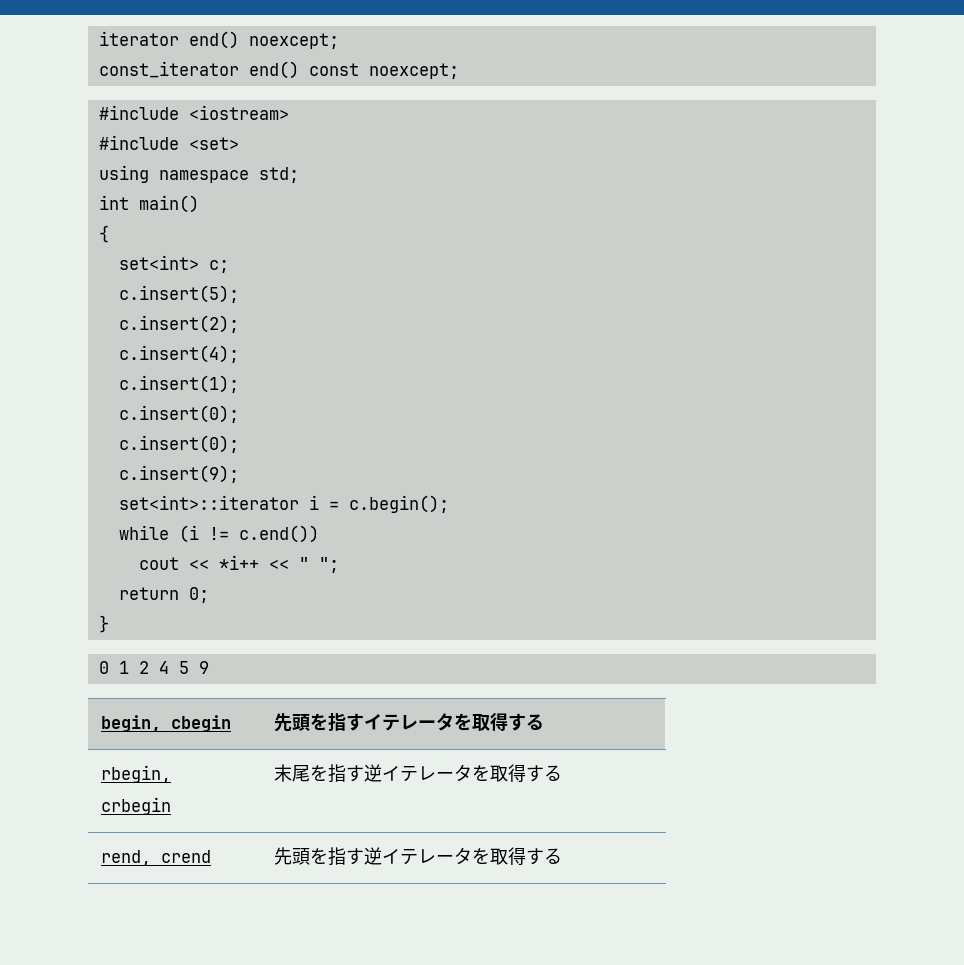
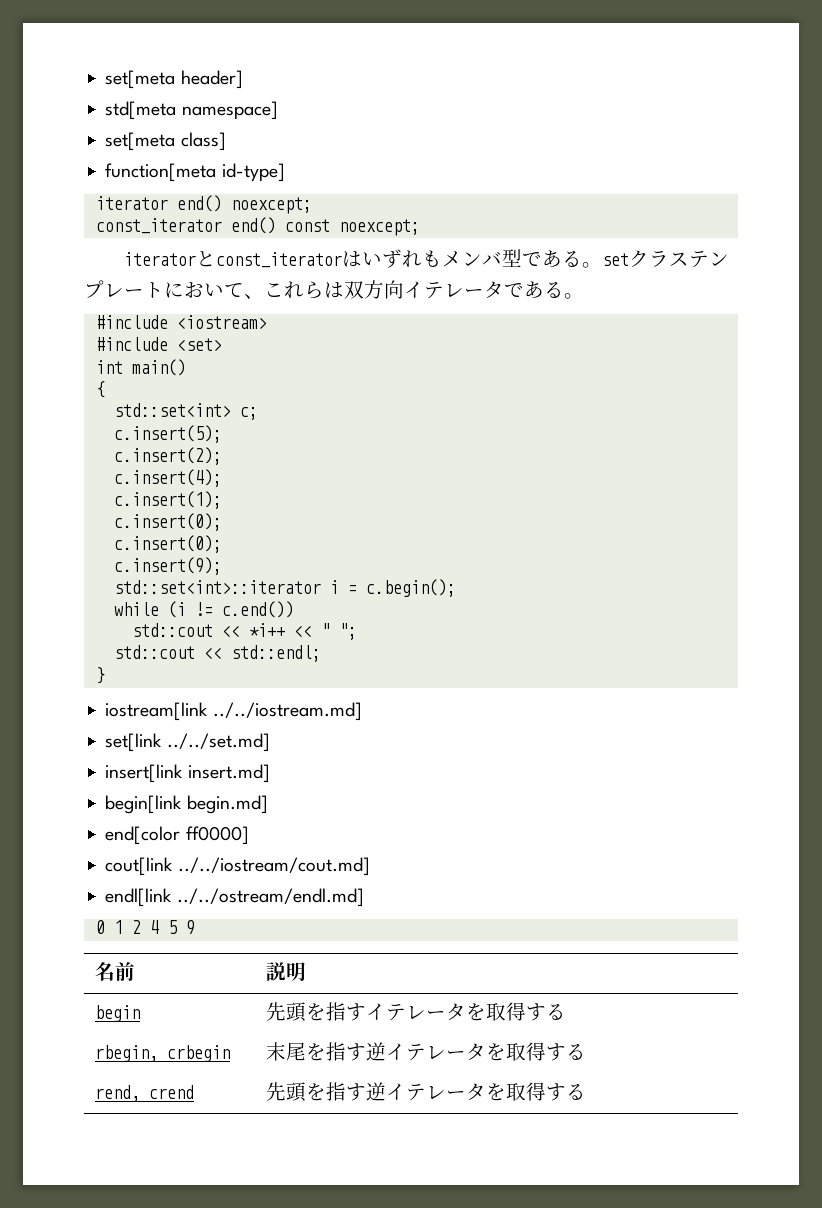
+ set[meta header]
+ std[meta namespace]
+ set[meta class]
+ function[meta id-type]
+ iteratorとconst_iteratorはいずれもメンバ型である。setクラステンプレートにおいて、これらは双方向イテレータである。
- using namespace std;
- set<int> c;
+ std::set<int> c;
- set<int>::iterator i = c.begin();
+ std::set<int>::iterator i = c.begin();
- cout << *i++ << " ";
+ std::cout << *i++ << " ";
- return 0;
+ std::cout << std::endl;
  }
+ iostream[link ../../iostream.md]
+ set[link ../../set.md]
+ insert[link insert.md]
+ begin[link begin.md]
+ end[color ff0000]
+ cout[link ../../iostream/cout.md]
+ endl[link ../../ostream/endl.md]
- begin, cbegin | 先頭を指すイテレータを取得する
+ 名前 | 説明
+ begin | 先頭を指すイテレータを取得する

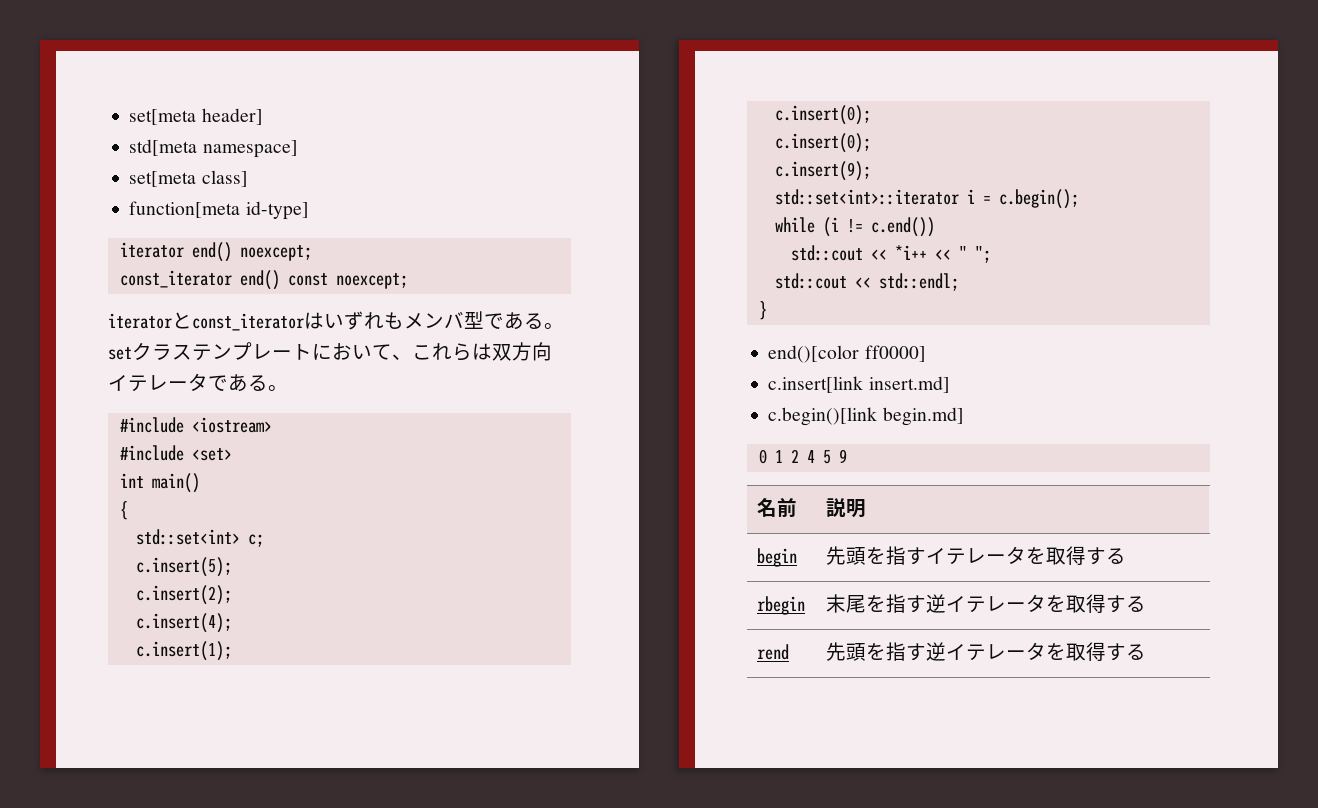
- iostream[link ../../iostream.md]
- set[link ../../set.md]
- insert[link insert.md]
+ end()[color ff0000]
+ c.insert[link insert.md]
- begin[link begin.md]
+ c.begin()[link begin.md]
- end[color ff0000]
- cout[link ../../iostream/cout.md]
- endl[link ../../ostream/endl.md]
- rbegin, crbegin | 末尾を指す逆イテレータを取得する
+ rbegin | 末尾を指す逆イテレータを取得する
- rend, crend | 先頭を指す逆イテレータを取得する
+ rend | 先頭を指す逆イテレータを取得する

